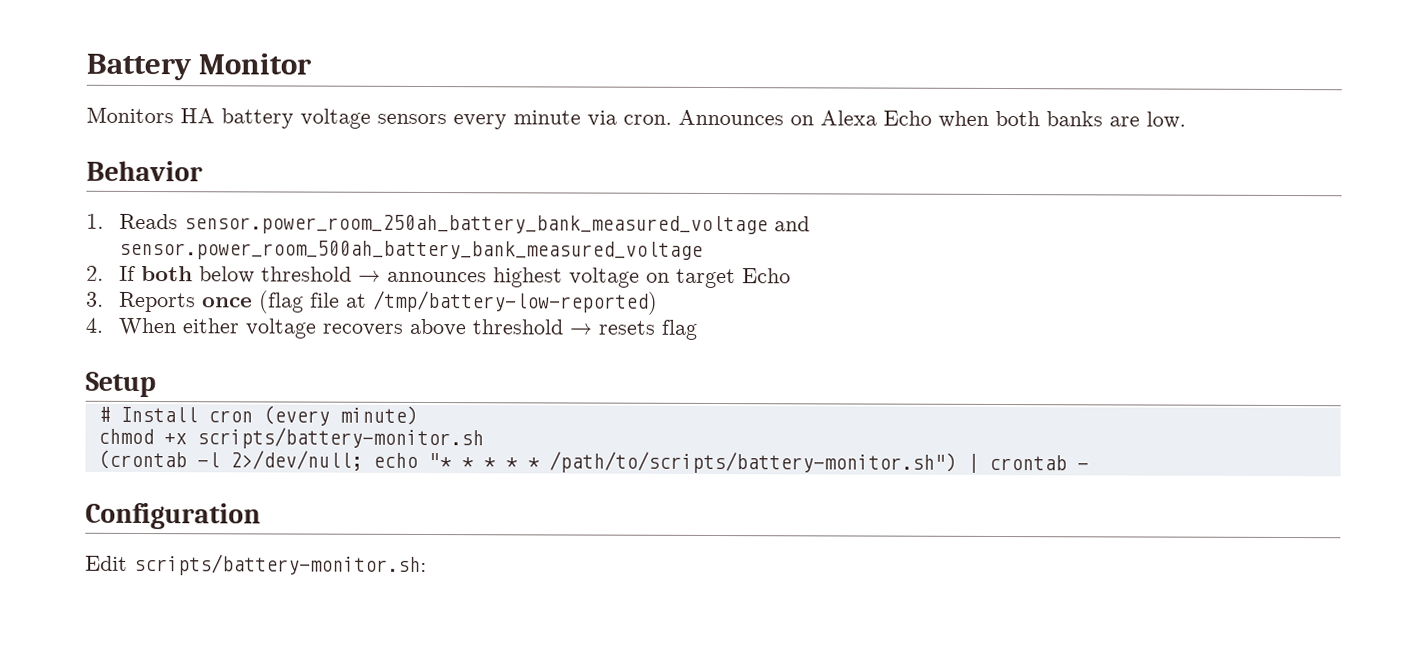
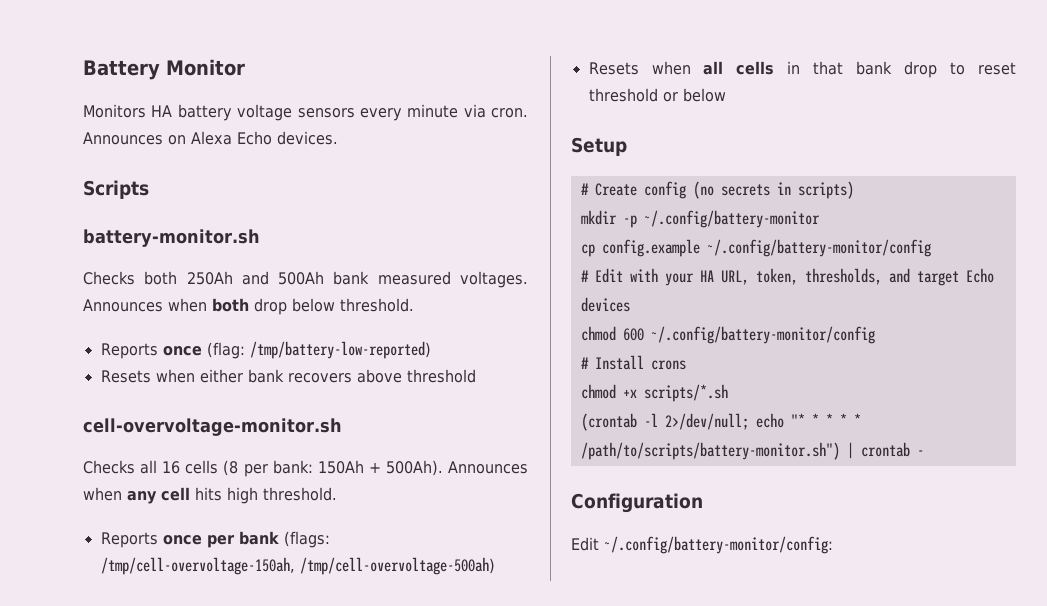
- Announces on Alexa Echo when both banks are low.
- Behavior
- 1. Reads sensor.power_room_250ah_battery_bank_measured_voltage and sensor.power_room_500ah_battery_bank_measured_voltage
- 2. If both below threshold → announces highest voltage on target Echo
- 3. Reports once (flag file at /tmp/battery-low-reported)
- 4. When either voltage recovers above threshold → resets flag
+ Announces on Alexa Echo devices.
+ Scripts
+ battery-monitor.sh
+ Checks both 250Ah and 500Ah bank measured voltages. Announces when both drop below threshold.
+ Reports once (flag: /tmp/battery-low-reported)
+ Resets when either bank recovers above threshold
+ cell-overvoltage-monitor.sh
+ Checks all 16 cells (8 per bank: 150Ah + 500Ah). Announces when any cell hits high threshold.
+ Reports once per bank (flags: /tmp/cell-overvoltage-150ah, /tmp/cell-overvoltage-500ah)
+ Resets when all cells in that bank drop to reset threshold or below
  Setup
+ # Create config (no secrets in scripts)
+ mkdir -p ~/.config/battery-monitor
+ cp config.example ~/.config/battery-monitor/config
+ # Edit with your HA URL, token, thresholds, and target Echo devices
+ chmod 600 ~/.config/battery-monitor/config
- # Install cron (every minute)
+ # Install crons
- chmod +x scripts/battery-monitor.sh
+ chmod +x scripts/*.sh
- Edit scripts/battery-monitor.sh:
+ Edit ~/.config/battery-monitor/config:

